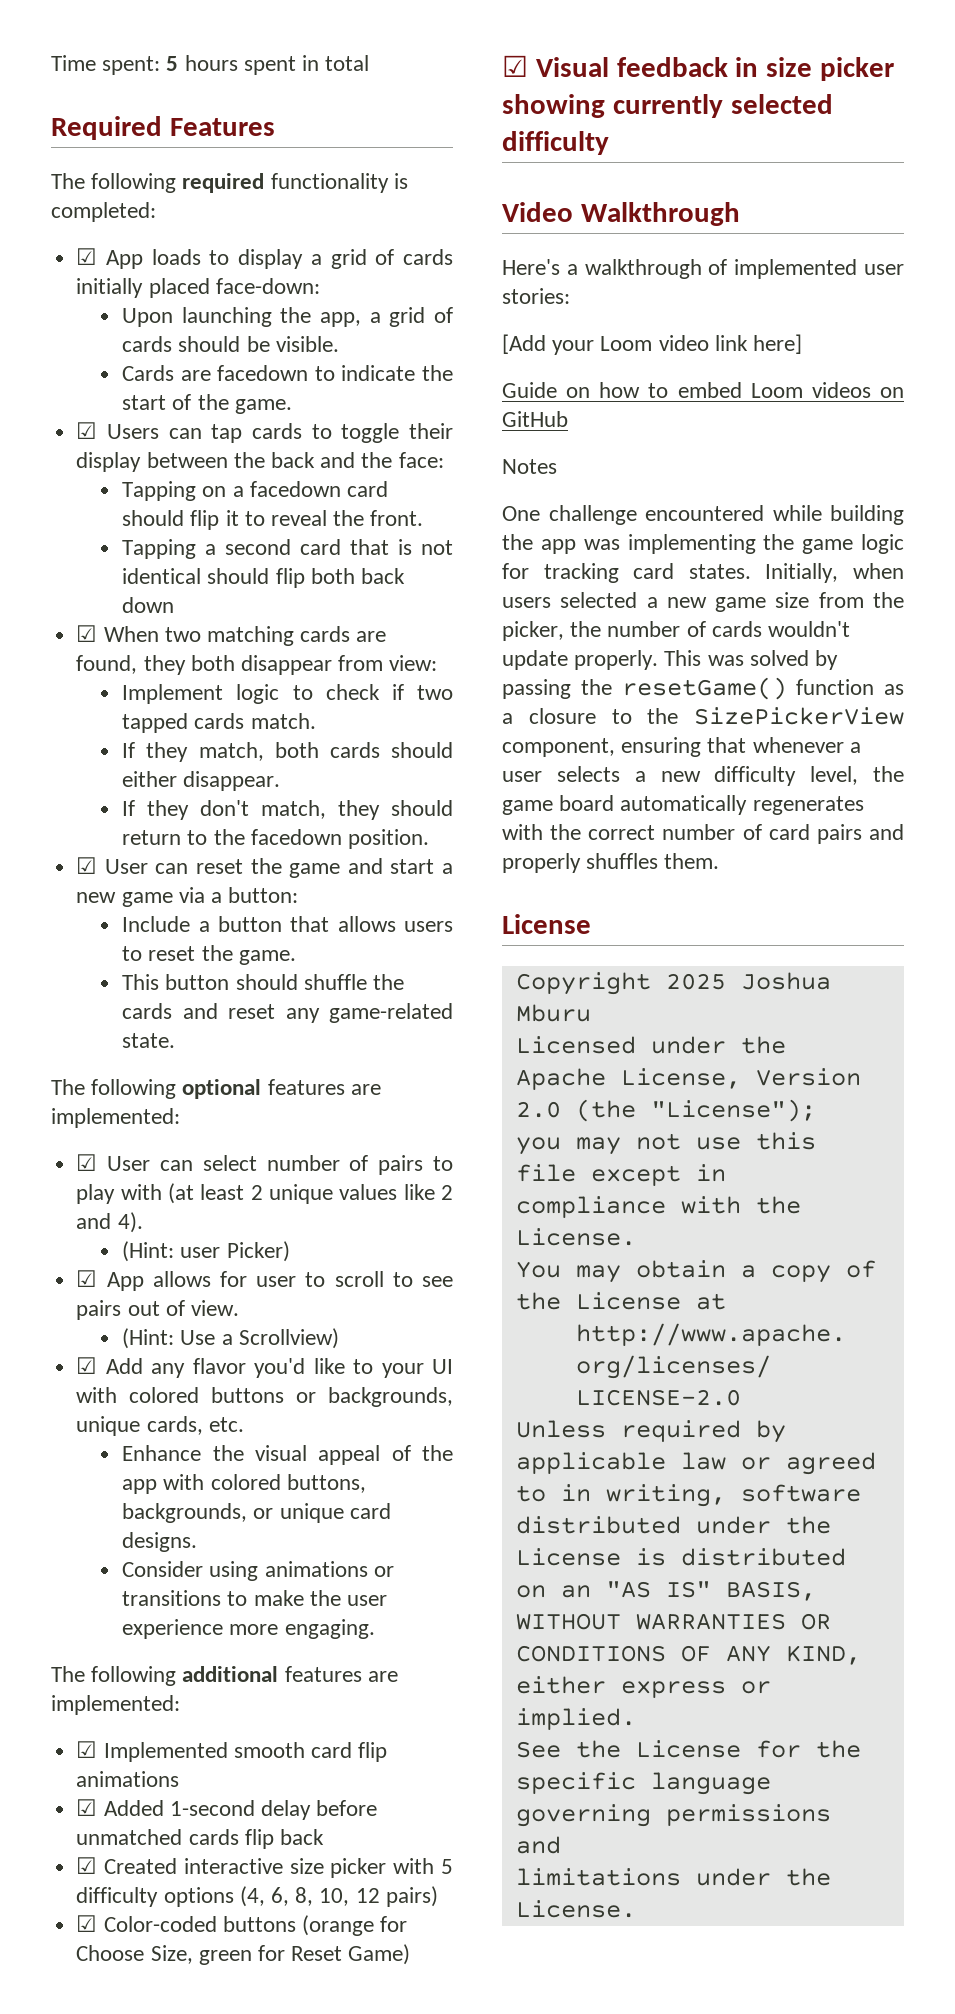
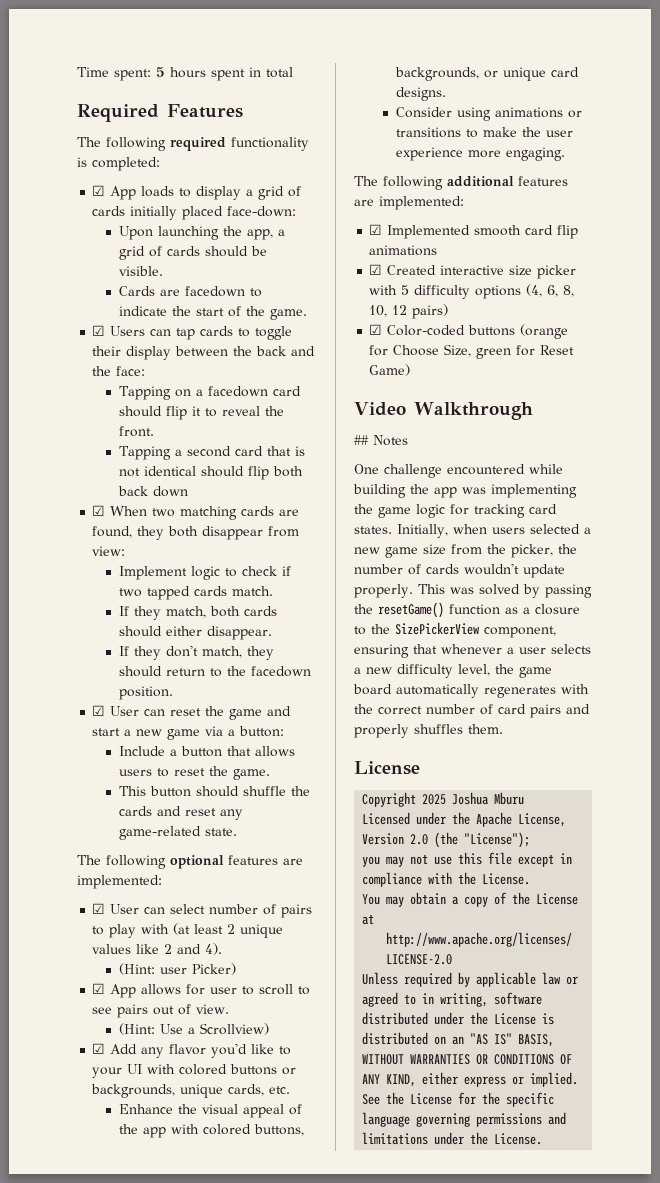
- ☑ Added 1-second delay before unmatched cards flip back
- ☑ Visual feedback in size picker showing currently selected difficulty
  Video Walkthrough
- Here's a walkthrough of implemented user stories:
- [Add your Loom video link here]
- Guide on how to embed Loom videos on GitHub
- Notes
+ ## Notes

